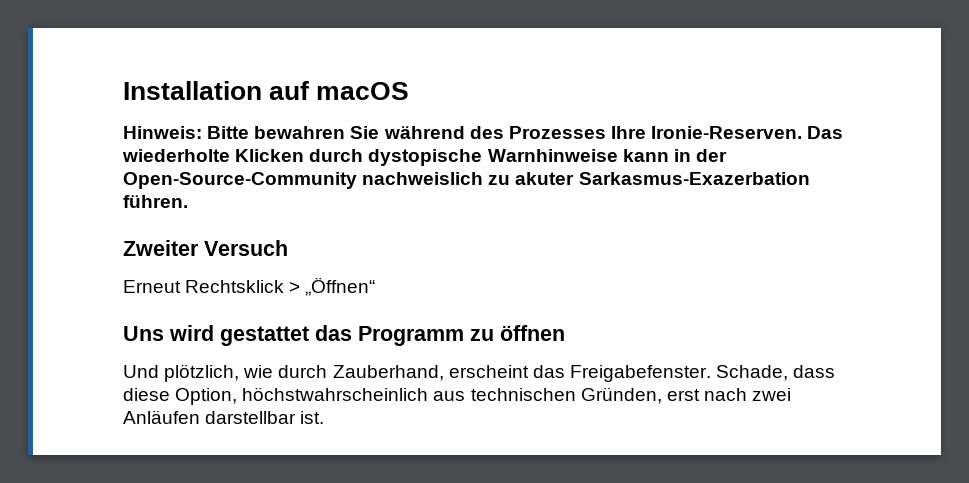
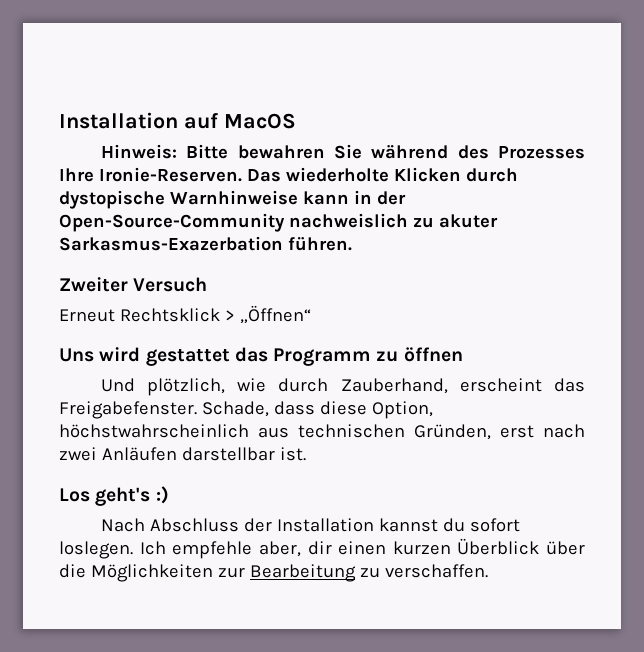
- Installation auf macOS
+ Installation auf MacOS
+ Los geht's :)
+ Nach Abschluss der Installation kannst du sofort loslegen. Ich empfehle aber, dir einen kurzen Überblick über die Möglichkeiten zur Bearbeitung zu verschaffen.

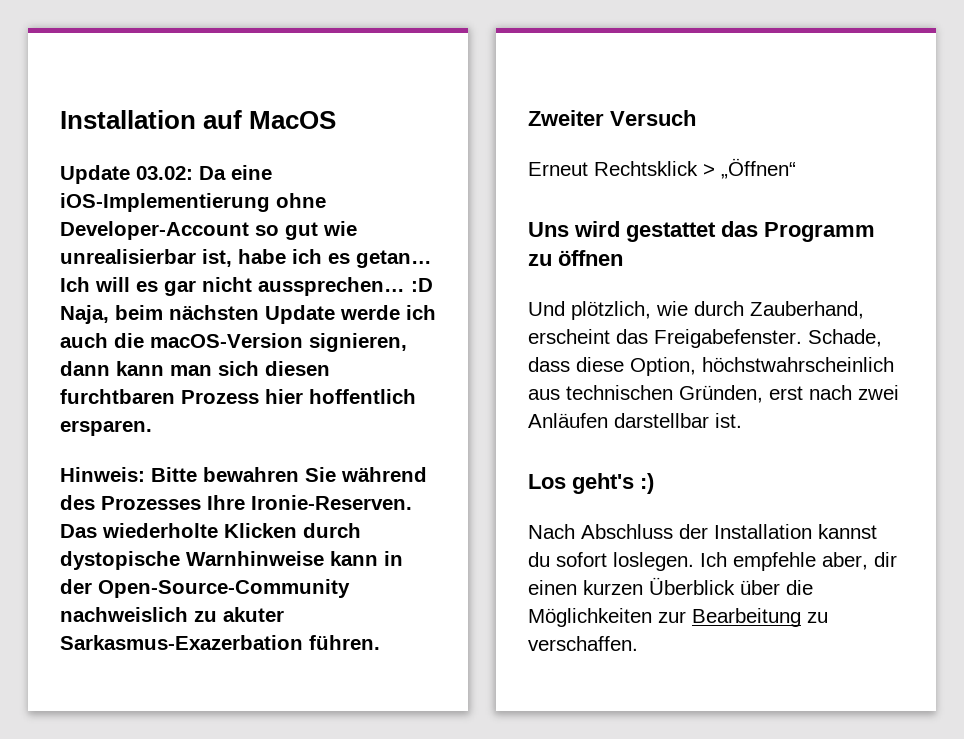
+ Update 03.02: Da eine iOS-Implementierung ohne Developer-Account so gut wie unrealisierbar ist, habe ich es getan… Ich will es gar nicht aussprechen… :D Naja, beim nächsten Update werde ich auch die macOS-Version signieren, dann kann man sich diesen furchtbaren Prozess hier hoffentlich ersparen.

